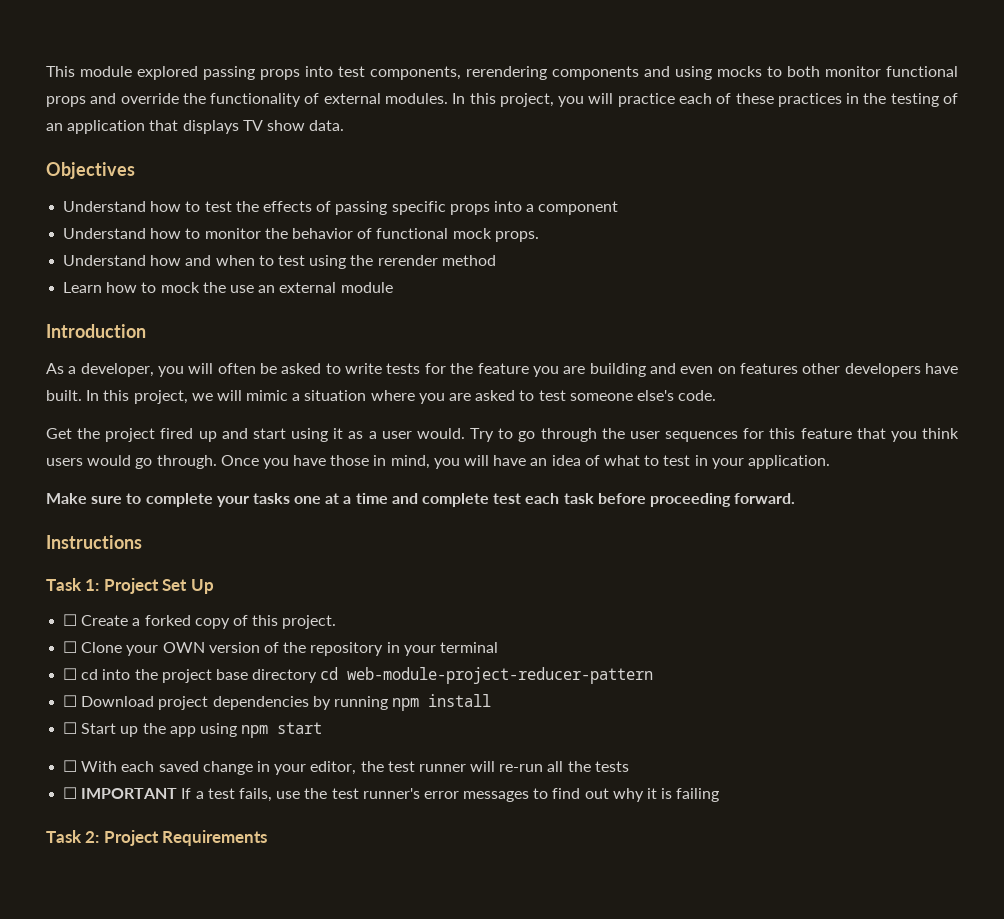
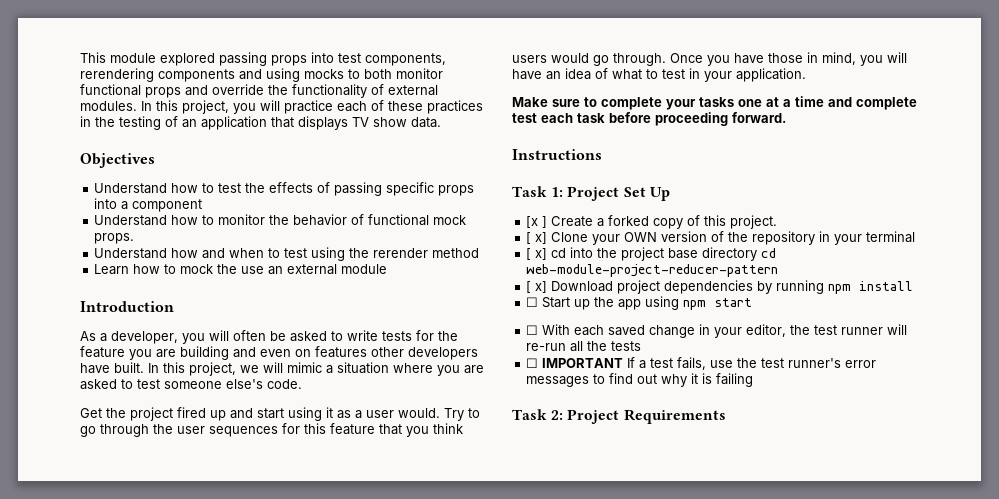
- ☐ Create a forked copy of this project.
+ [x ] Create a forked copy of this project.
- ☐ Clone your OWN version of the repository in your terminal
+ [ x] Clone your OWN version of the repository in your terminal
- ☐ cd into the project base directory cd web-module-project-reducer-pattern
+ [ x] cd into the project base directory cd web-module-project-reducer-pattern
- ☐ Download project dependencies by running npm install
+ [ x] Download project dependencies by running npm install

